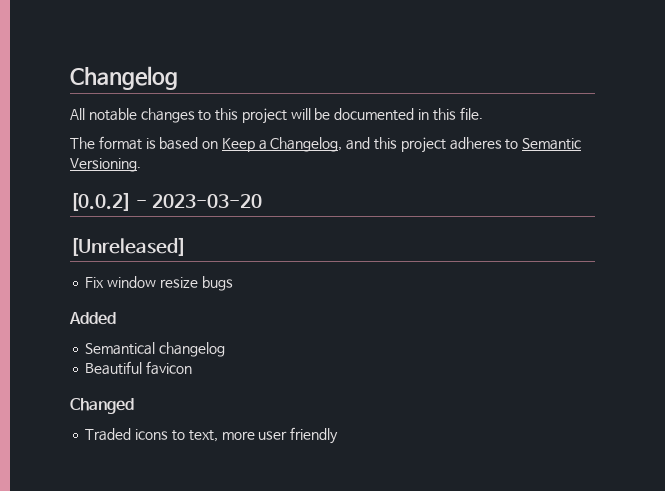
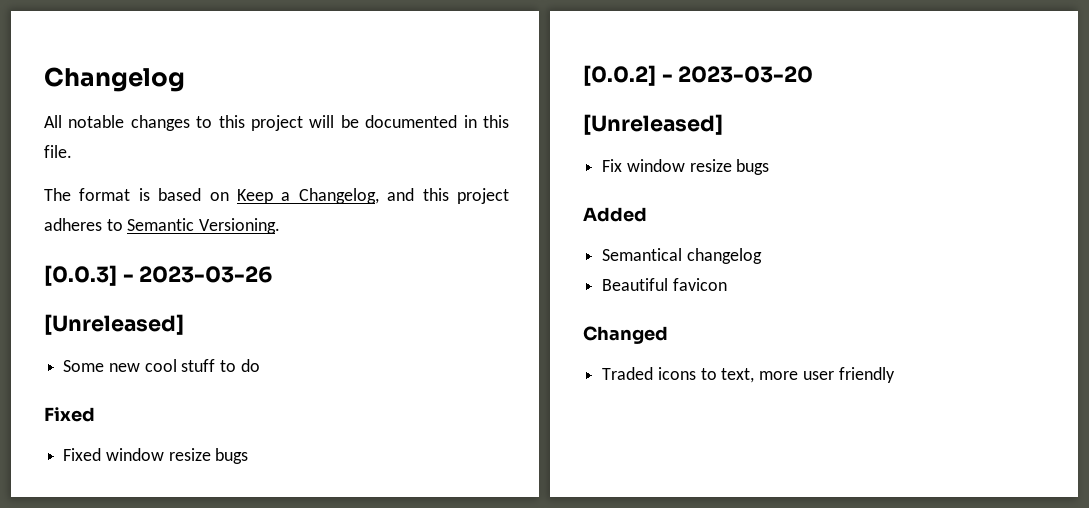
+ [0.0.3] - 2023-03-26
+ [Unreleased]
+ Some new cool stuff to do
+ Fixed
+ Fixed window resize bugs

